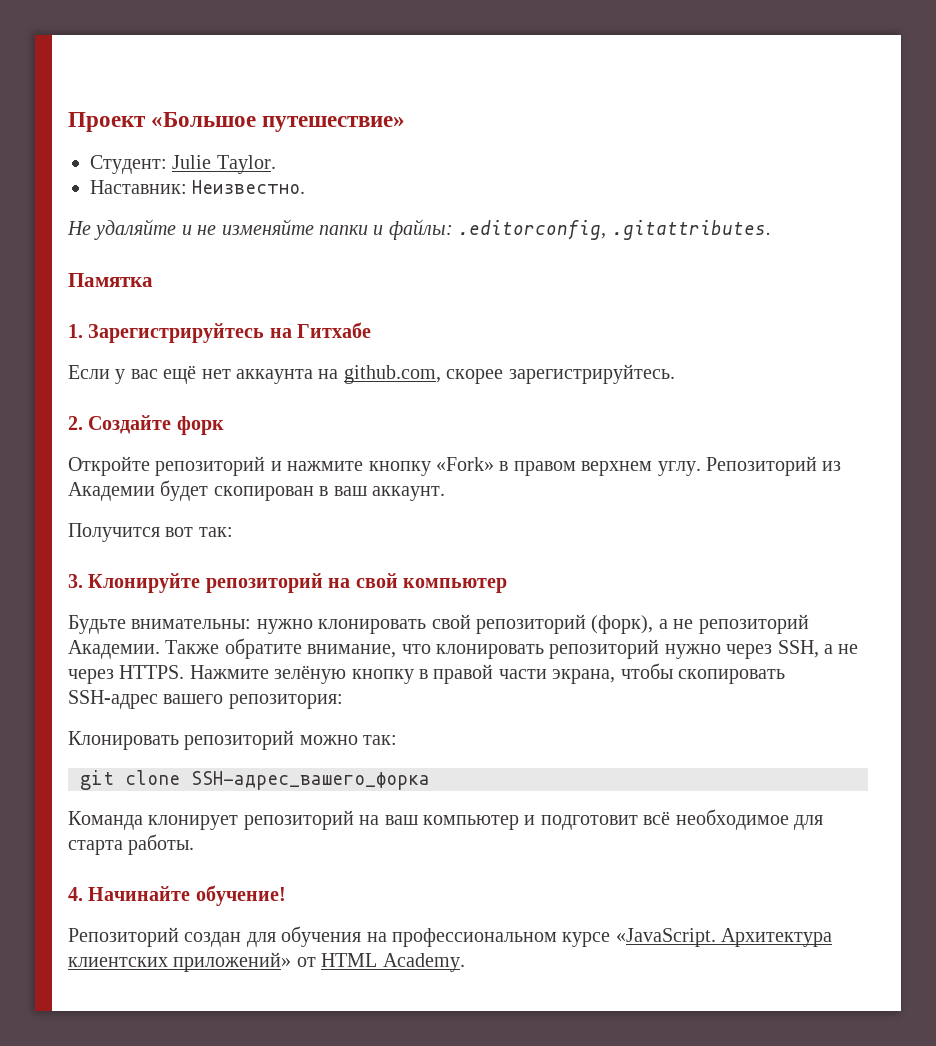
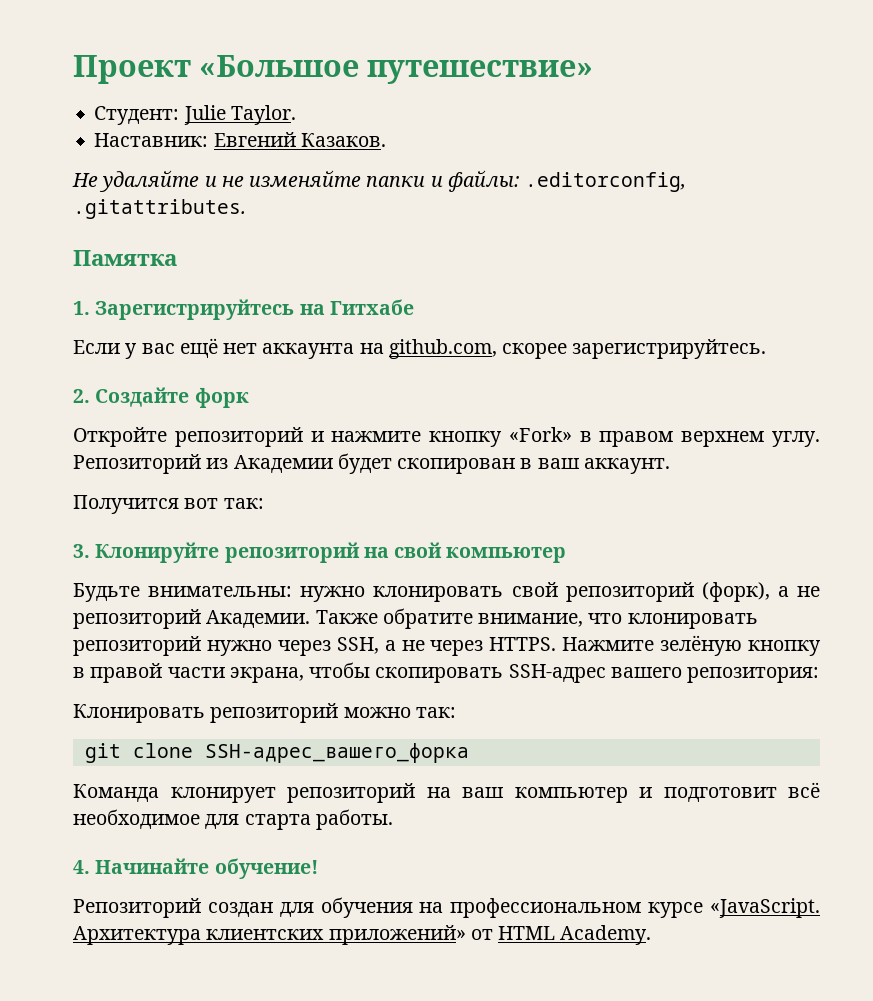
- Наставник: Неизвестно.
+ Наставник: Евгений Казаков.

